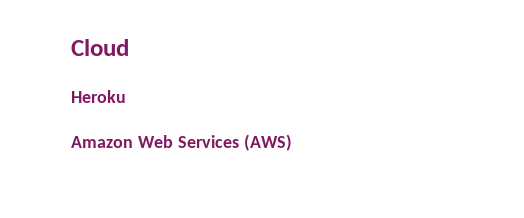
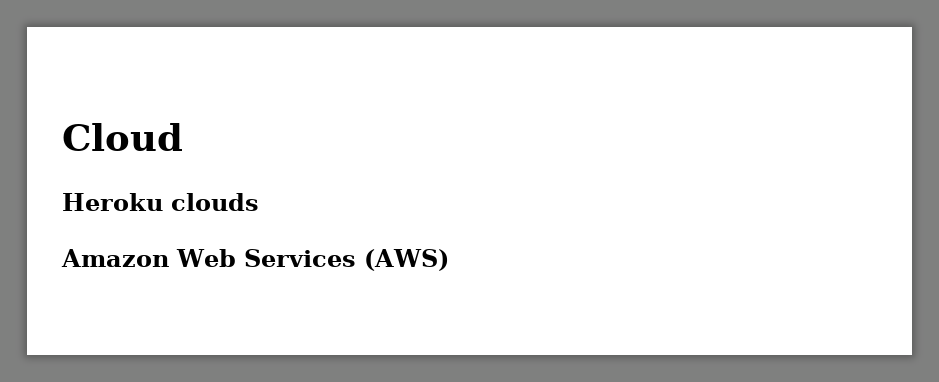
- Heroku
+ Heroku clouds

